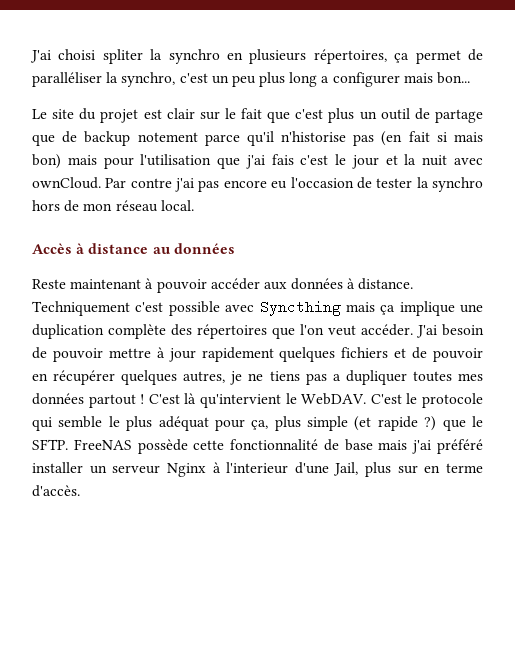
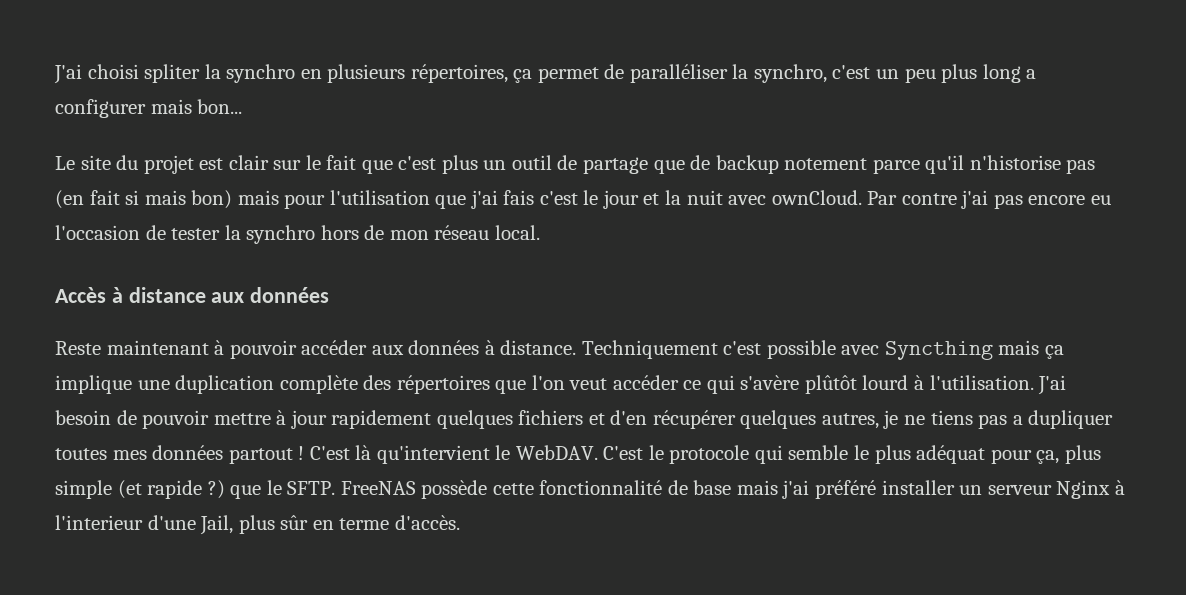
- Accès à distance au données
+ Accès à distance aux données
- Techniquement c'est possible avec Syncthing mais ça implique une duplication complète des répertoires que l'on veut accéder.
+ Techniquement c'est possible avec Syncthing mais ça implique une duplication complète des répertoires que l'on veut accéder ce qui s'avère plûtôt lourd à l'utilisation.
- J'ai besoin de pouvoir mettre à jour rapidement quelques fichiers et de pouvoir en récupérer quelques autres, je ne tiens pas a dupliquer toutes mes données partout !
+ J'ai besoin de pouvoir mettre à jour rapidement quelques fichiers et d'en récupérer quelques autres, je ne tiens pas a dupliquer toutes mes données partout !
- FreeNAS possède cette fonctionnalité de base mais j'ai préféré installer un serveur Nginx à l'interieur d'une Jail, plus sur en terme d'accès.
+ FreeNAS possède cette fonctionnalité de base mais j'ai préféré installer un serveur Nginx à l'interieur d'une Jail, plus sûr en terme d'accès.

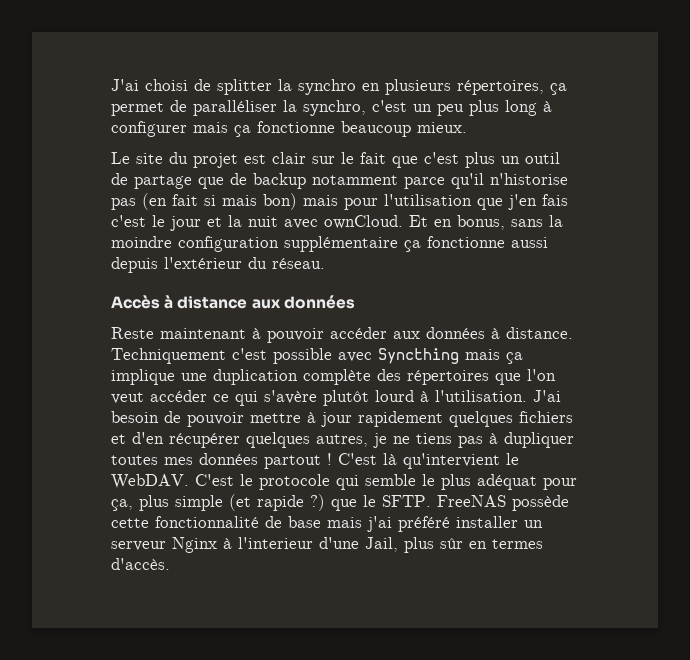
- J'ai choisi spliter la synchro en plusieurs répertoires, ça permet de paralléliser la synchro, c'est un peu plus long a configurer mais bon...
+ J'ai choisi de splitter la synchro en plusieurs répertoires, ça permet de paralléliser la synchro, c'est un peu plus long à configurer mais ça fonctionne beaucoup mieux.
- Le site du projet est clair sur le fait que c'est plus un outil de partage que de backup notement parce qu'il n'historise pas (en fait si mais bon) mais pour l'utilisation que j'ai fais c'est le jour et la nuit avec ownCloud.
+ Le site du projet est clair sur le fait que c'est plus un outil de partage que de backup notamment parce qu'il n'historise pas (en fait si mais bon) mais pour l'utilisation que j'en fais c'est le jour et la nuit avec ownCloud.
- Par contre j'ai pas encore eu l'occasion de tester la synchro hors de mon réseau local.
+ Et en bonus, sans la moindre configuration supplémentaire ça fonctionne aussi depuis l'extérieur du réseau.
- Techniquement c'est possible avec Syncthing mais ça implique une duplication complète des répertoires que l'on veut accéder ce qui s'avère plûtôt lourd à l'utilisation.
+ Techniquement c'est possible avec Syncthing mais ça implique une duplication complète des répertoires que l'on veut accéder ce qui s'avère plutôt lourd à l'utilisation.
- J'ai besoin de pouvoir mettre à jour rapidement quelques fichiers et d'en récupérer quelques autres, je ne tiens pas a dupliquer toutes mes données partout !
+ J'ai besoin de pouvoir mettre à jour rapidement quelques fichiers et d'en récupérer quelques autres, je ne tiens pas à dupliquer toutes mes données partout !
- FreeNAS possède cette fonctionnalité de base mais j'ai préféré installer un serveur Nginx à l'interieur d'une Jail, plus sûr en terme d'accès.
+ FreeNAS possède cette fonctionnalité de base mais j'ai préféré installer un serveur Nginx à l'interieur d'une Jail, plus sûr en termes d'accès.

